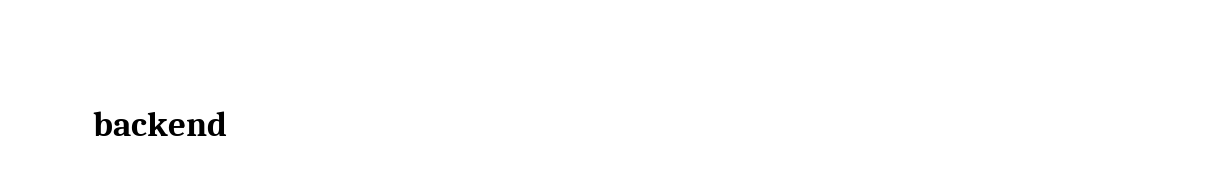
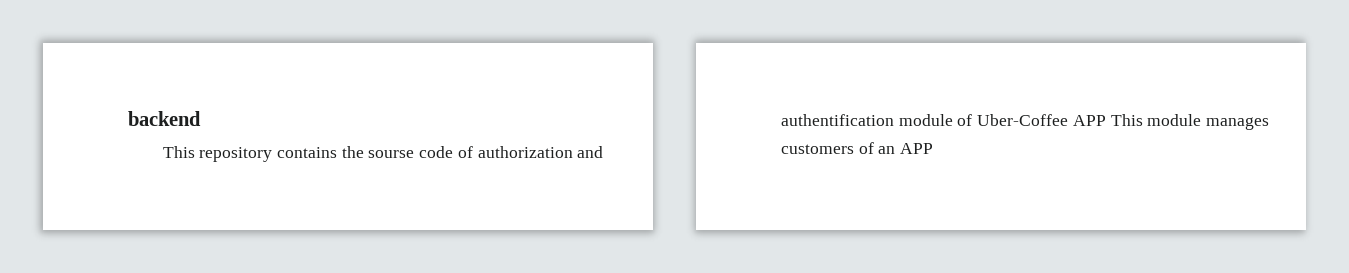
+ This repository contains the sourse code of authorization and authentification module of Uber-Coffee APP This module manages customers of an APP

